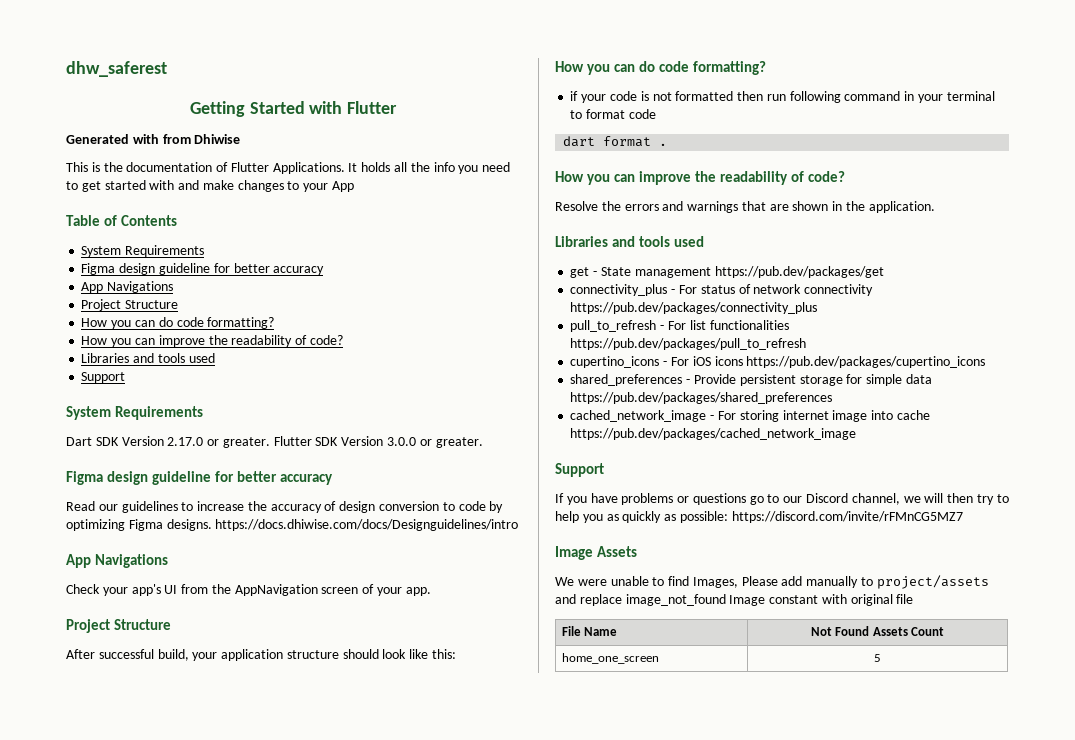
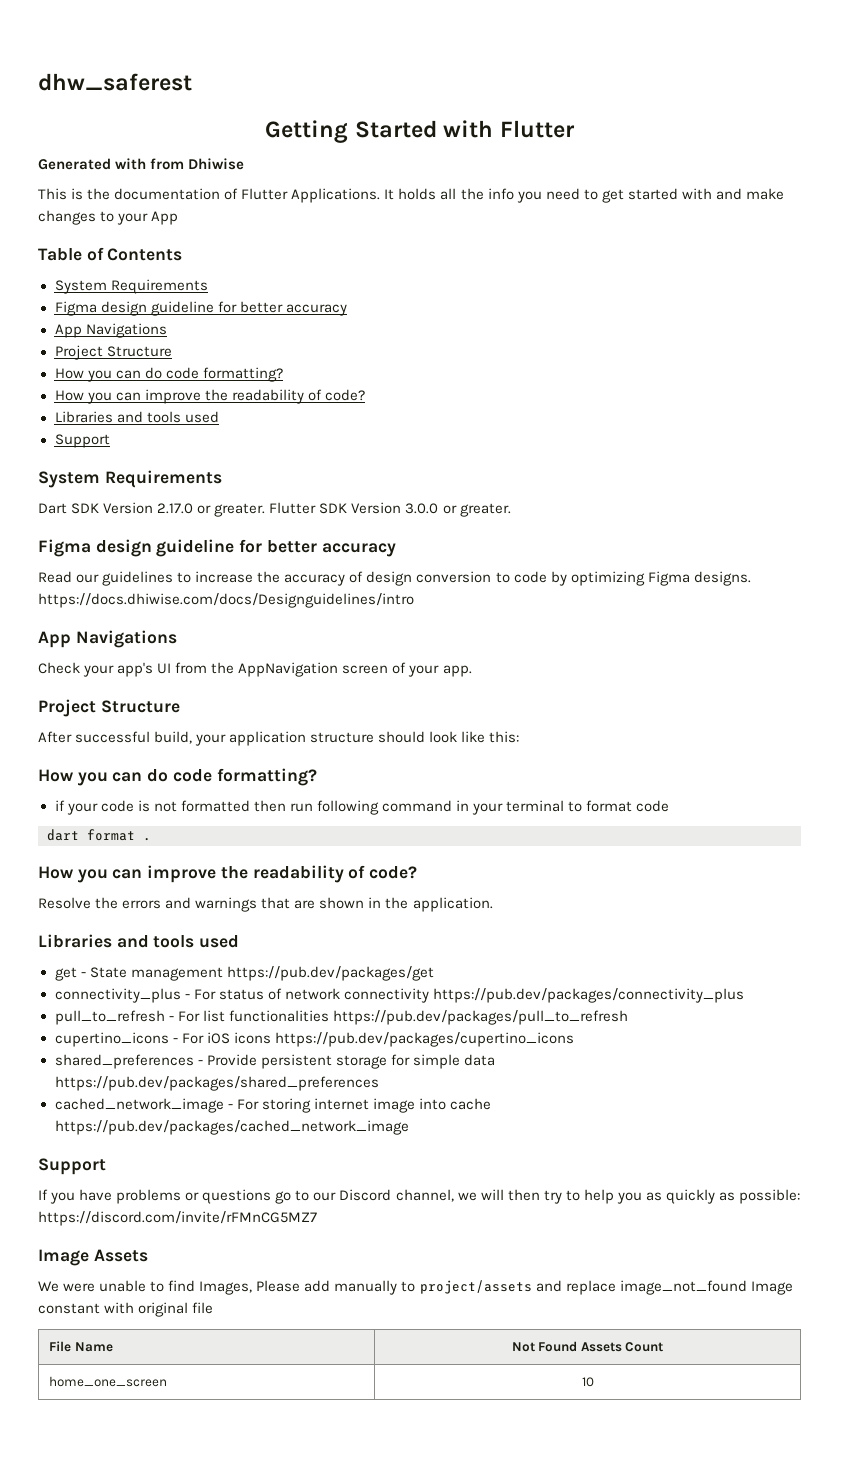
- home_one_screen | 5
+ home_one_screen | 10

